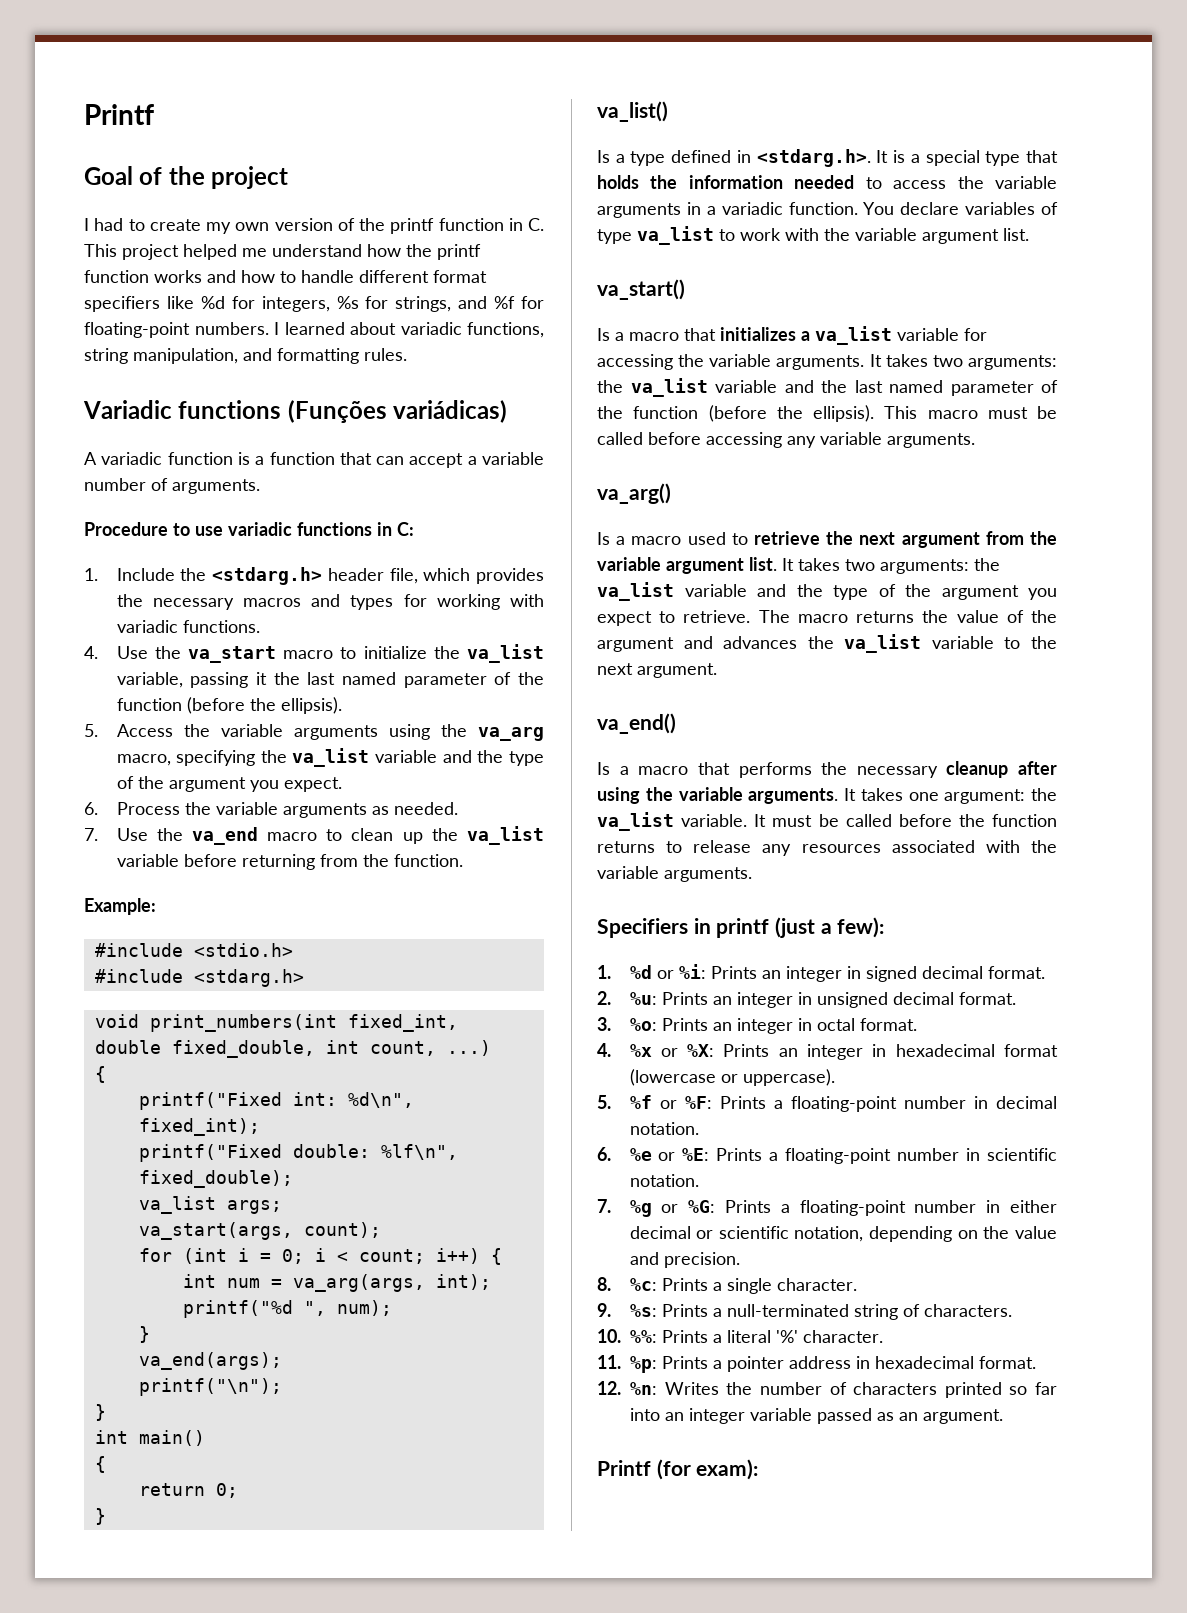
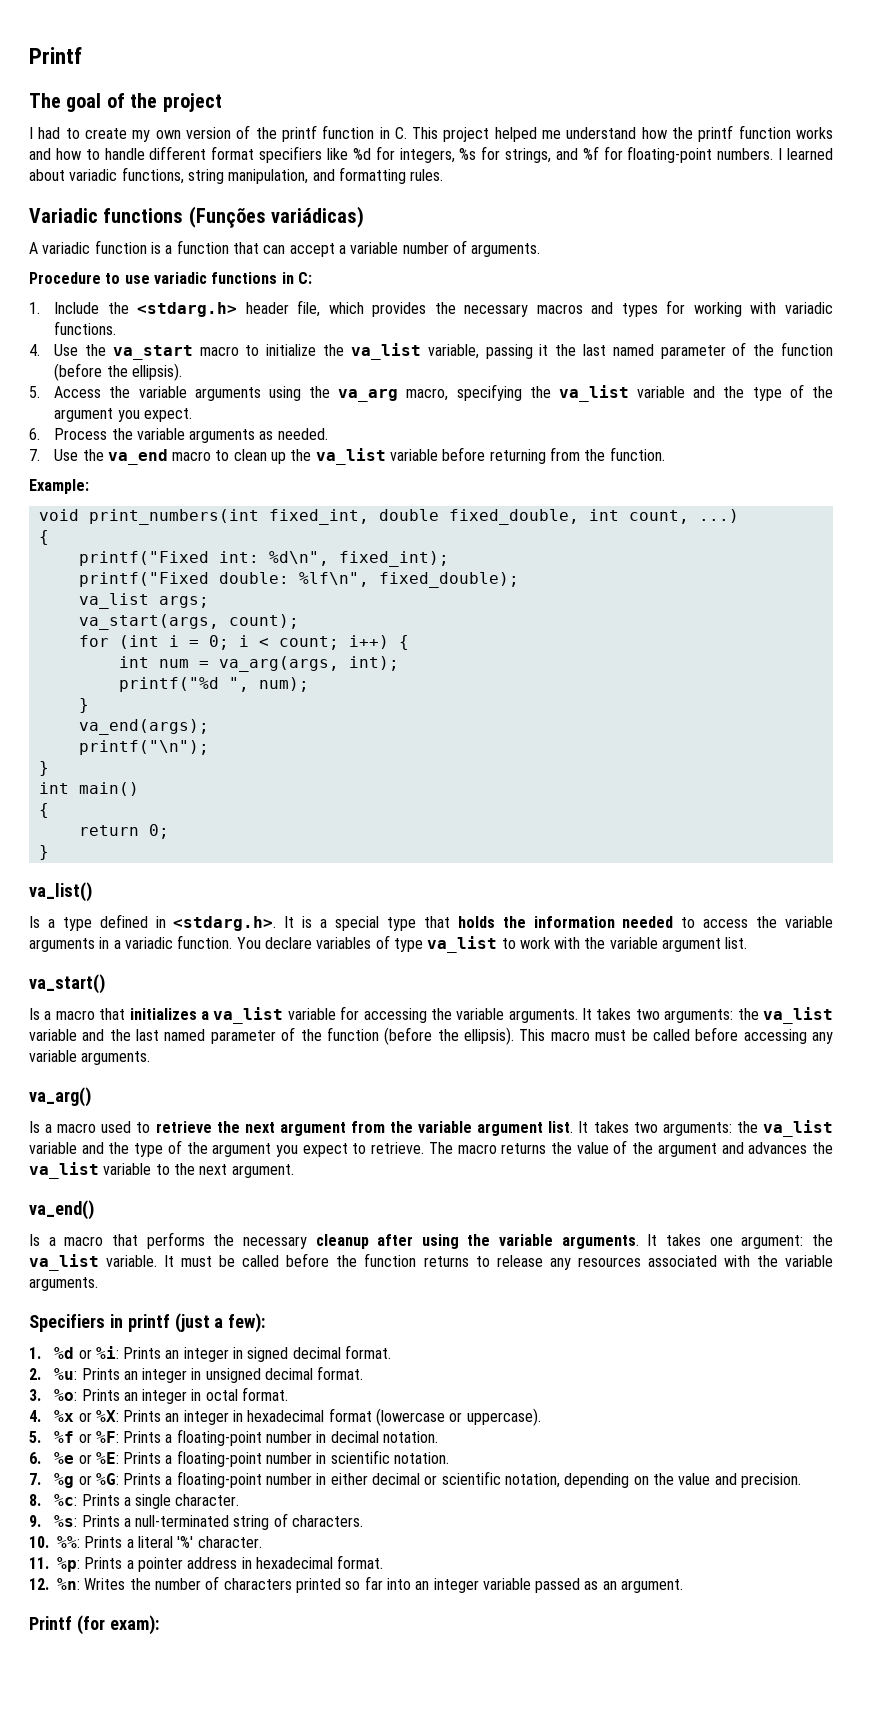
- Goal of the project
+ The goal of the project
- #include <stdio.h>
- #include <stdarg.h>

